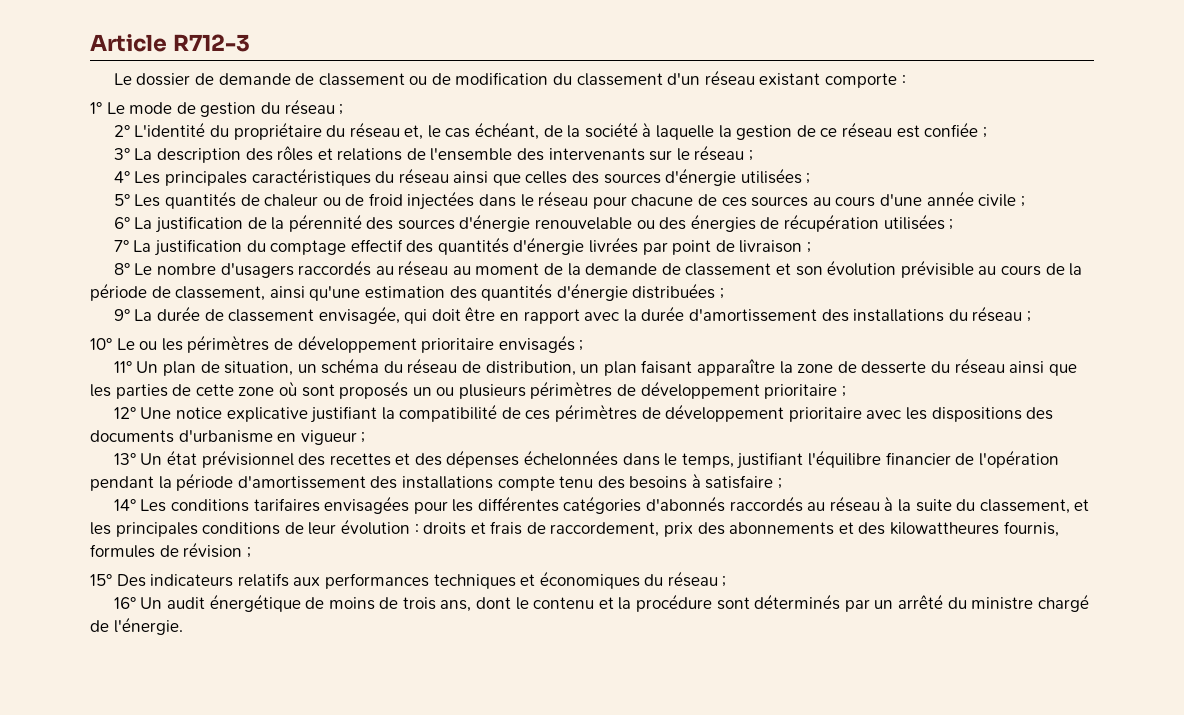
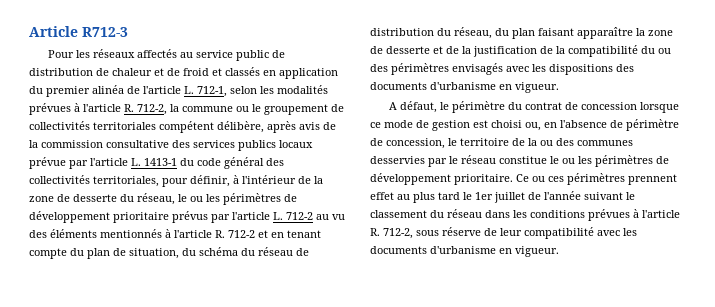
- Le dossier de demande de classement ou de modification du classement d'un réseau existant comporte :
- 1° Le mode de gestion du réseau ;
- 2° L'identité du propriétaire du réseau et, le cas échéant, de la société à laquelle la gestion de ce réseau est confiée ;
- 3° La description des rôles et relations de l'ensemble des intervenants sur le réseau ;
- 4° Les principales caractéristiques du réseau ainsi que celles des sources d'énergie utilisées ;
- 5° Les quantités de chaleur ou de froid injectées dans le réseau pour chacune de ces sources au cours d'une année civile ;
- 6° La justification de la pérennité des sources d'énergie renouvelable ou des énergies de récupération utilisées ;
- 7° La justification du comptage effectif des quantités d'énergie livrées par point de livraison ;
- 8° Le nombre d'usagers raccordés au réseau au moment de la demande de classement et son évolution prévisible au cours de la période de classement, ainsi qu'une estimation des quantités d'énergie distribuées ;
- 9° La durée de classement envisagée, qui doit être en rapport avec la durée d'amortissement des installations du réseau ;
- 10° Le ou les périmètres de développement prioritaire envisagés ;
- 11° Un plan de situation, un schéma du réseau de distribution, un plan faisant apparaître la zone de desserte du réseau ainsi que les parties de cette zone où sont proposés un ou plusieurs périmètres de développement prioritaire ;
- 12° Une notice explicative justifiant la compatibilité de ces périmètres de développement prioritaire avec les dispositions des documents d'urbanisme en vigueur ;
- 13° Un état prévisionnel des recettes et des dépenses échelonnées dans le temps, justifiant l'équilibre financier de l'opération pendant la période d'amortissement des installations compte tenu des besoins à satisfaire ;
- 14° Les conditions tarifaires envisagées pour les différentes catégories d'abonnés raccordés au réseau à la suite du classement, et les principales conditions de leur évolution : droits et frais de raccordement, prix des abonnements et des kilowattheures fournis, formules de révision ;
- 15° Des indicateurs relatifs aux performances techniques et économiques du réseau ;
- 16° Un audit énergétique de moins de trois ans, dont le contenu et la procédure sont déterminés par un arrêté du ministre chargé de l'énergie.
+ Pour les réseaux affectés au service public de distribution de chaleur et de froid et classés en application du premier alinéa de l'article L. 712-1, selon les modalités prévues à l'article R. 712-2, la commune ou le groupement de collectivités territoriales compétent délibère, après avis de la commission consultative des services publics locaux prévue par l'article L. 1413-1 du code général des collectivités territoriales, pour définir, à l'intérieur de la zone de desserte du réseau, le ou les périmètres de développement prioritaire prévus par l'article L. 712-2 au vu des éléments mentionnés à l'article R. 712-2 et en tenant compte du plan de situation, du schéma du réseau de distribution du réseau, du plan faisant apparaître la zone de desserte et de la justification de la compatibilité du ou des périmètres envisagés avec les dispositions des documents d'urbanisme en vigueur.
+ A défaut, le périmètre du contrat de concession lorsque ce mode de gestion est choisi ou, en l'absence de périmètre de concession, le territoire de la ou des communes desservies par le réseau constitue le ou les périmètres de développement prioritaire. Ce ou ces périmètres prennent effet au plus tard le 1er juillet de l'année suivant le classement du réseau dans les conditions prévues à l'article R. 712-2, sous réserve de leur compatibilité avec les documents d'urbanisme en vigueur.

